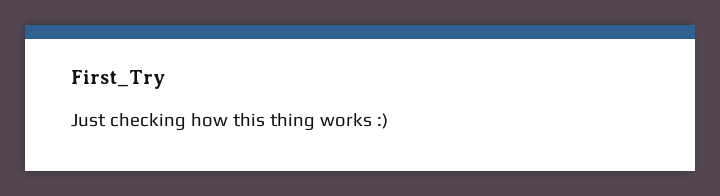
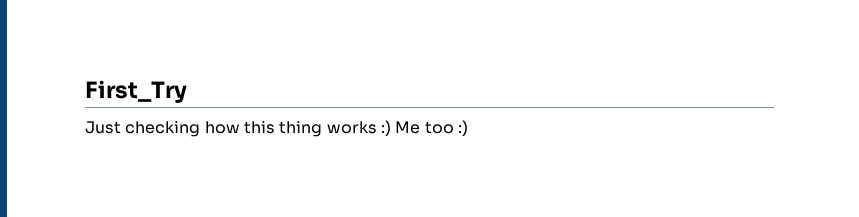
- Just checking how this thing works :)
+ Just checking how this thing works :) Me too :)

